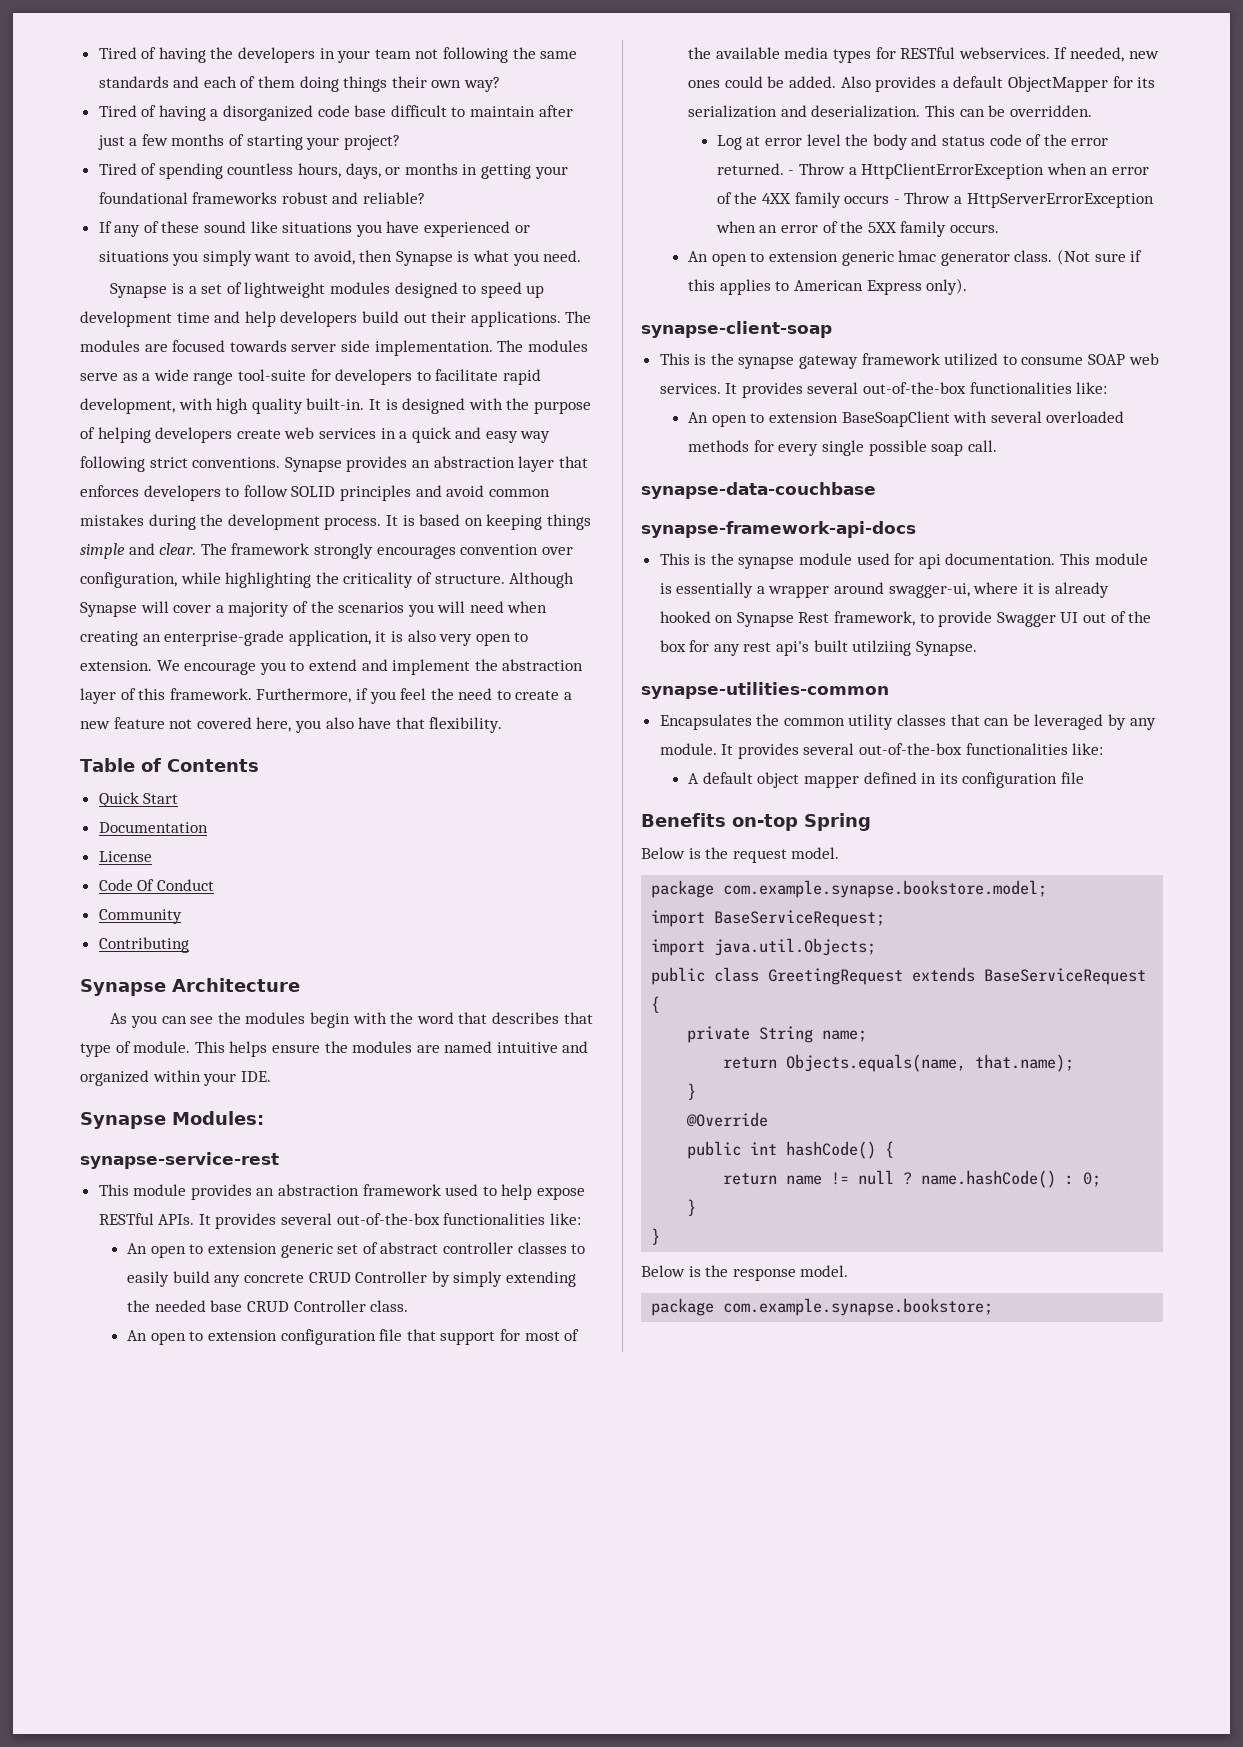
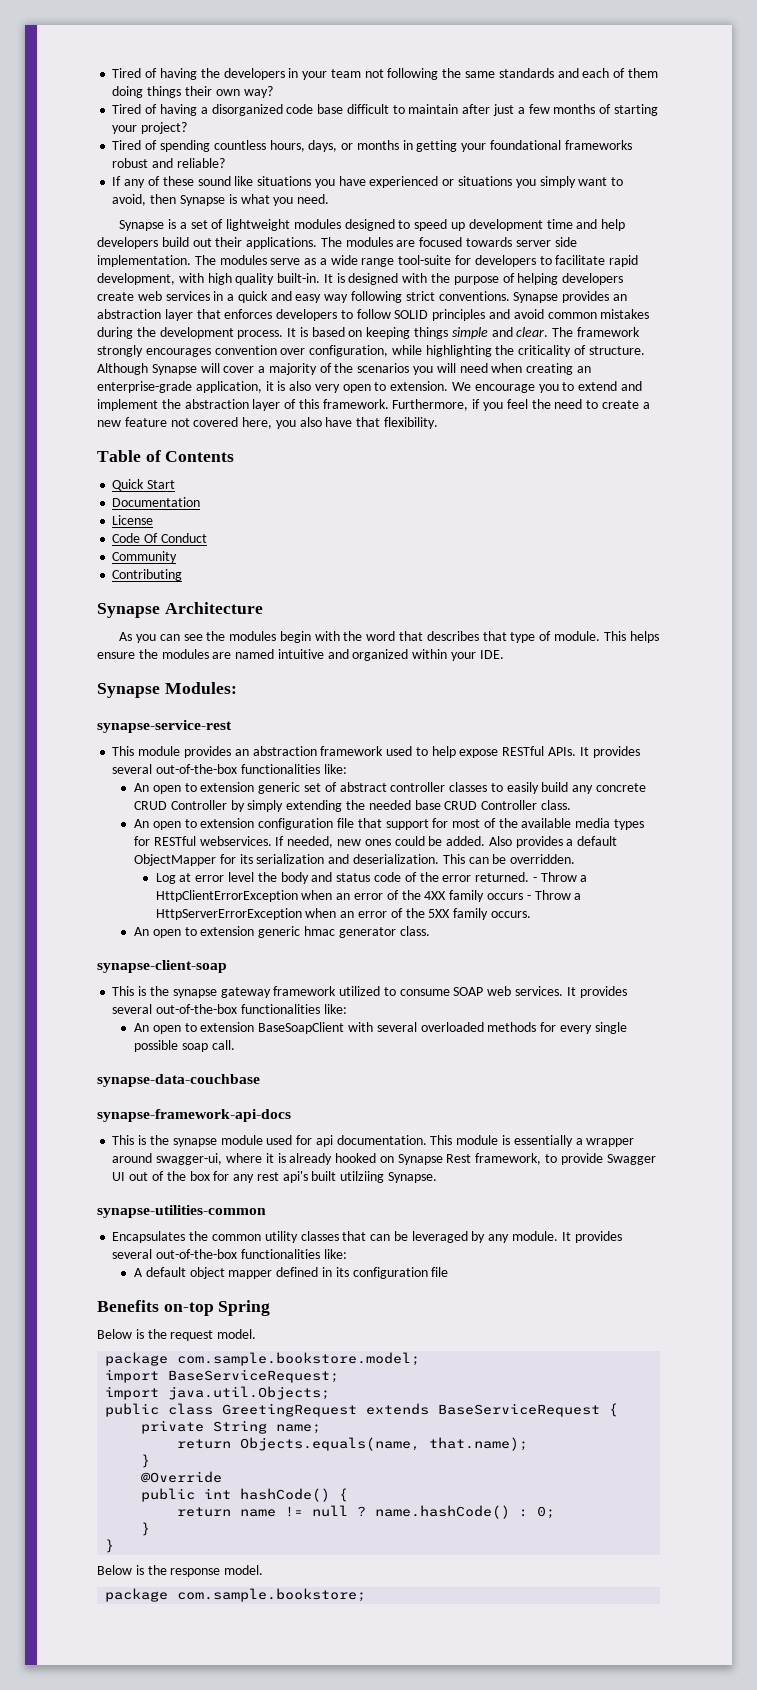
- (Not sure if this applies to American Express only).
- package com.example.synapse.bookstore.model;
+ package com.sample.bookstore.model;
- package com.example.synapse.bookstore;
+ package com.sample.bookstore;

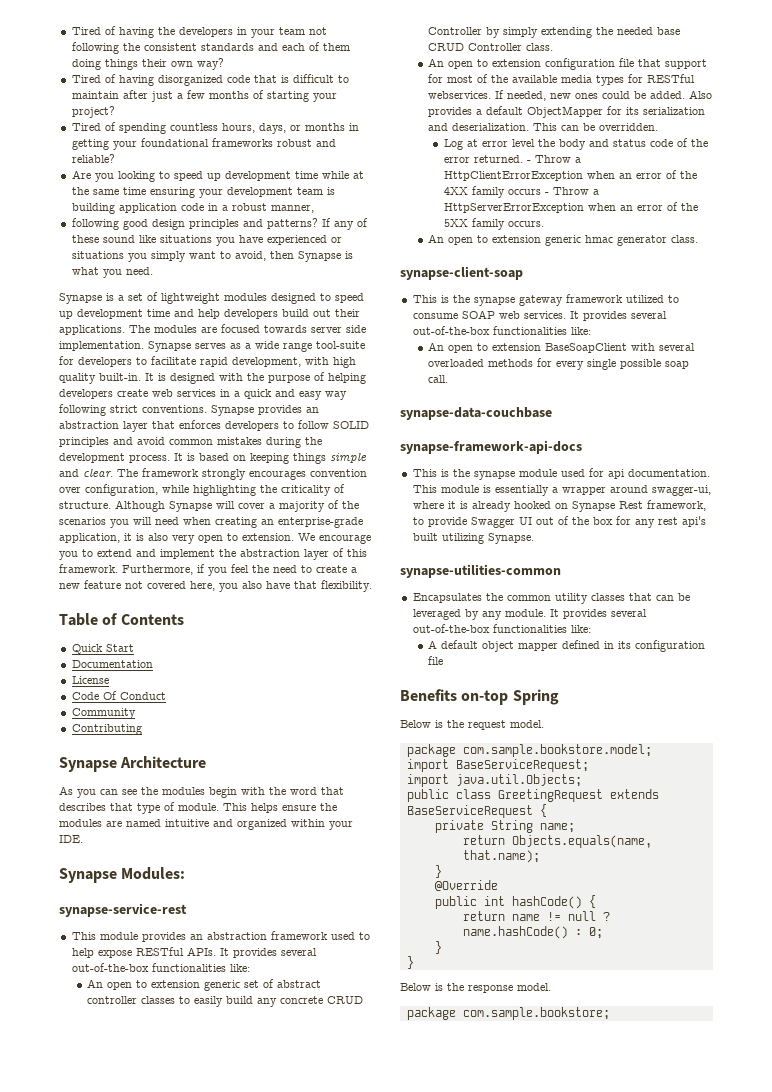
- Tired of having the developers in your team not following the same standards and each of them doing things their own way?
+ Tired of having the developers in your team not following the consistent standards and each of them doing things their own way?
- Tired of having a disorganized code base difficult to maintain after just a few months of starting your project?
+ Tired of having disorganized code that is difficult to maintain after just a few months of starting your project?
+ Are you looking to speed up development time while at the same time ensuring your development team is building application code in a robust manner,
+ following good design principles and patterns?
- The modules serve as a wide range tool-suite for developers to facilitate rapid development, with high quality built-in.
+ Synapse serves as a wide range tool-suite for developers to facilitate rapid development, with high quality built-in.
- This module is essentially a wrapper around swagger-ui, where it is already hooked on Synapse Rest framework, to provide Swagger UI out of the box for any rest api's built utilziing Synapse.
+ This module is essentially a wrapper around swagger-ui, where it is already hooked on Synapse Rest framework, to provide Swagger UI out of the box for any rest api's built utilizing Synapse.

